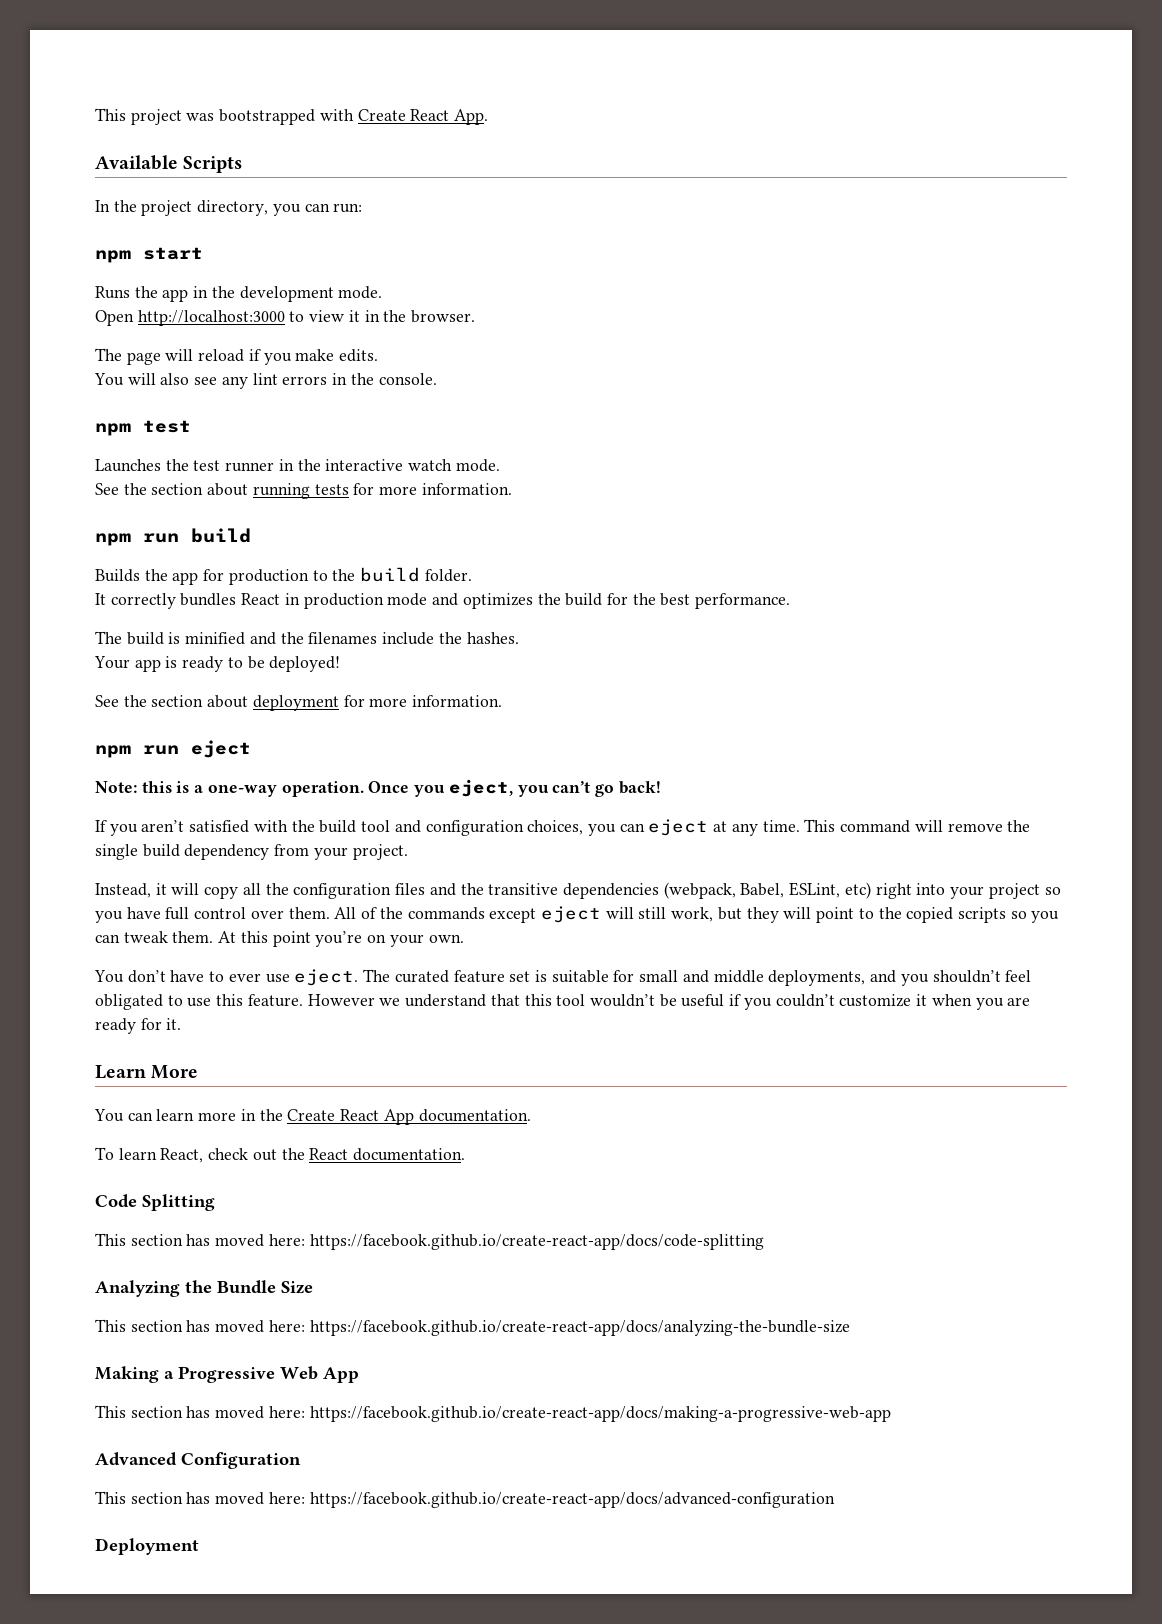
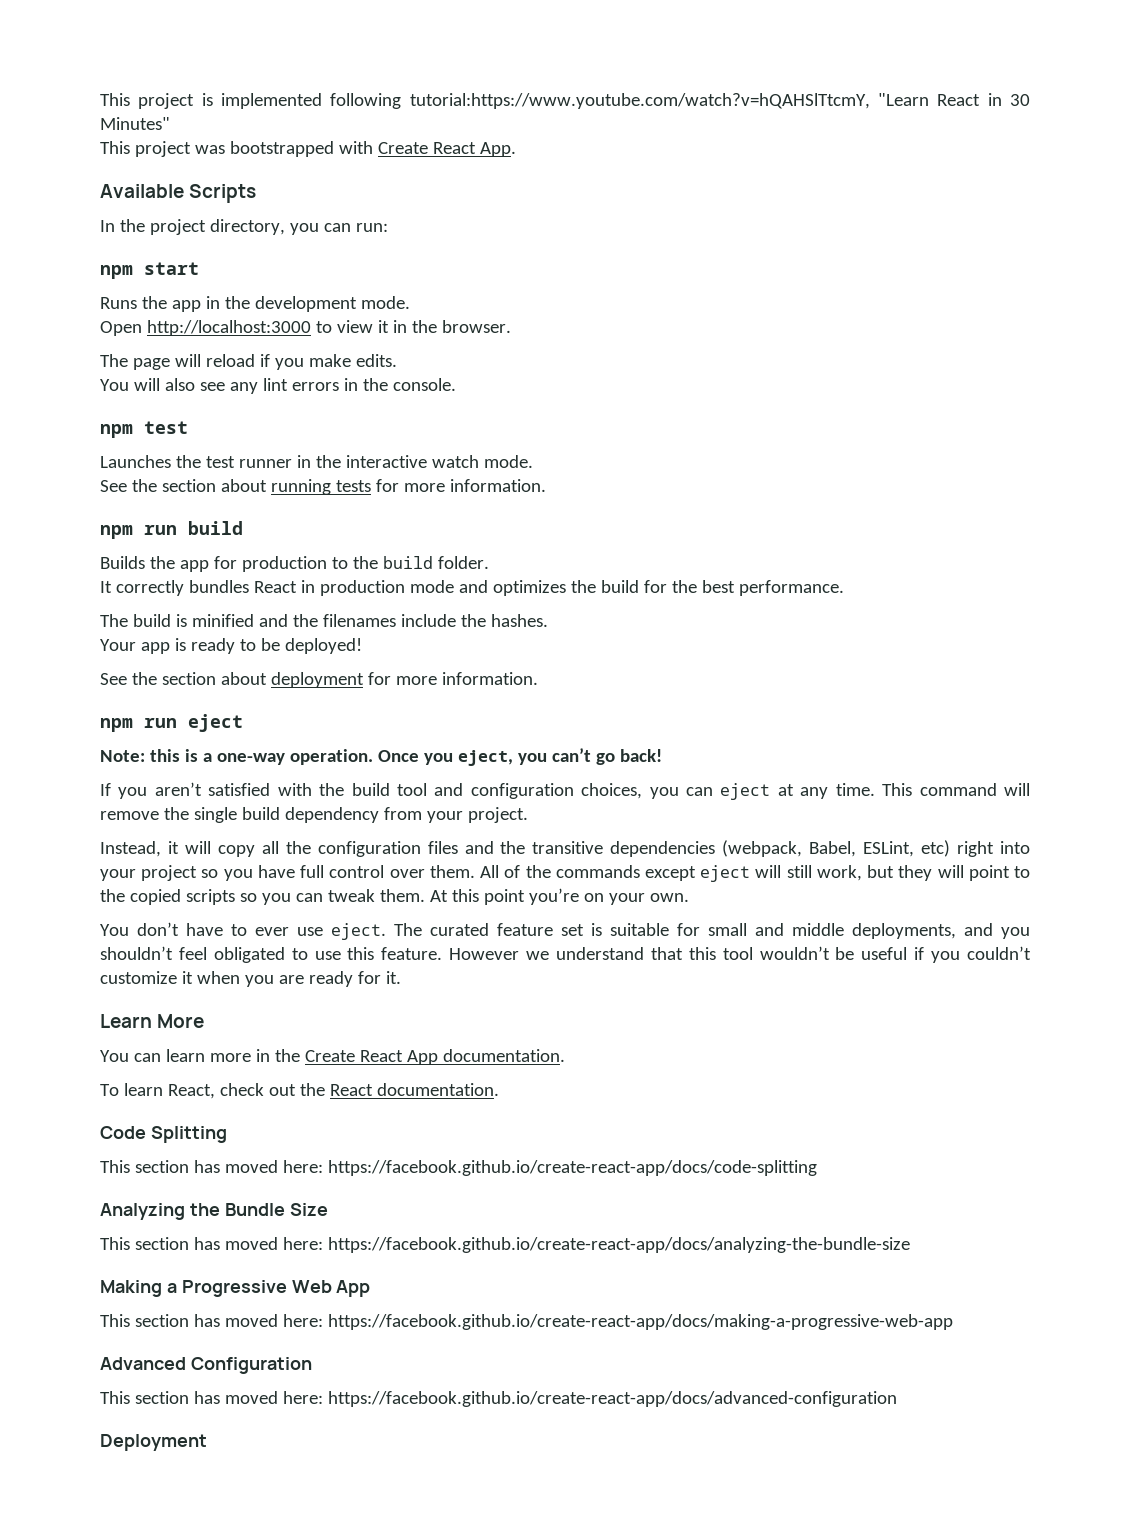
+ This project is implemented following tutorial:https://www.youtube.com/watch?v=hQAHSlTtcmY, "Learn React in 30 Minutes"

